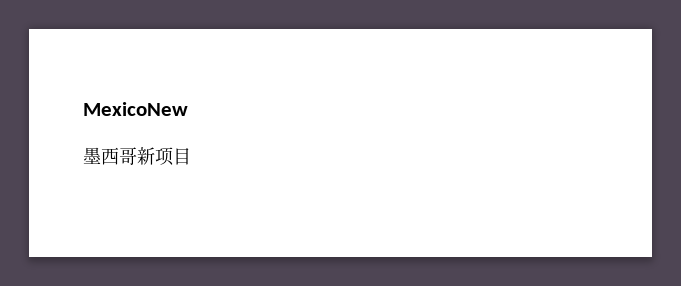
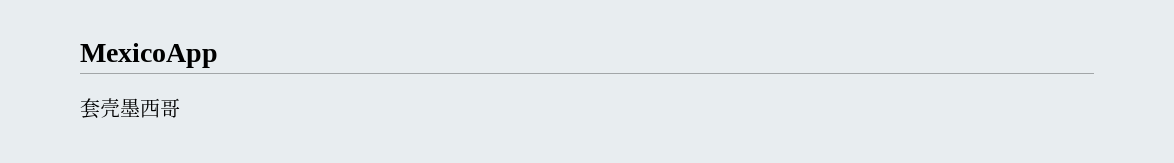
- MexicoNew
- 墨西哥新项目
+ MexicoApp
+ 套壳墨西哥

